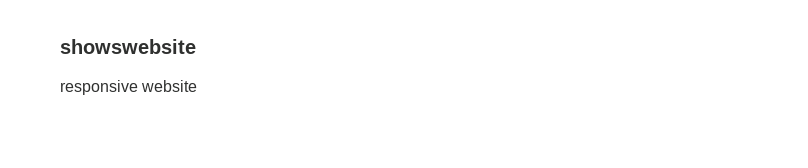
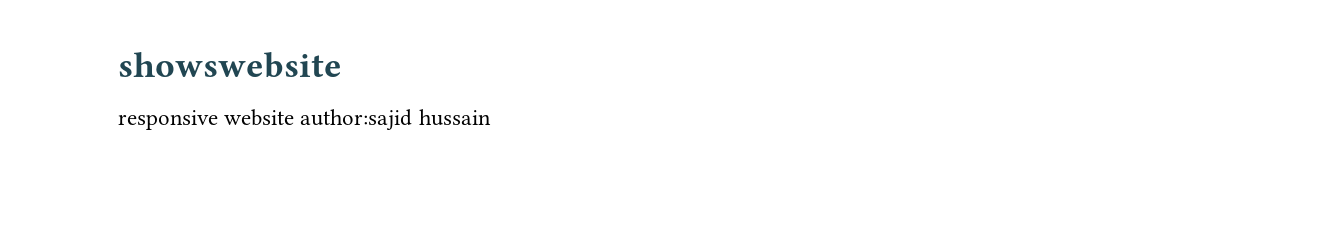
- responsive website
+ responsive website author:sajid hussain

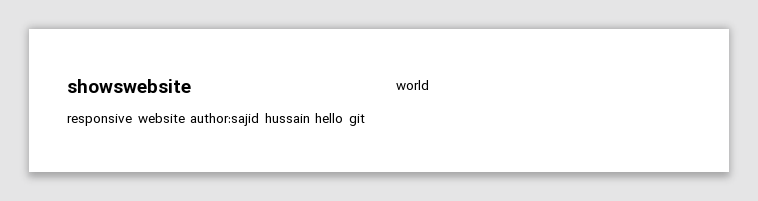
- responsive website author:sajid hussain
+ responsive website author:sajid hussain hello git world

